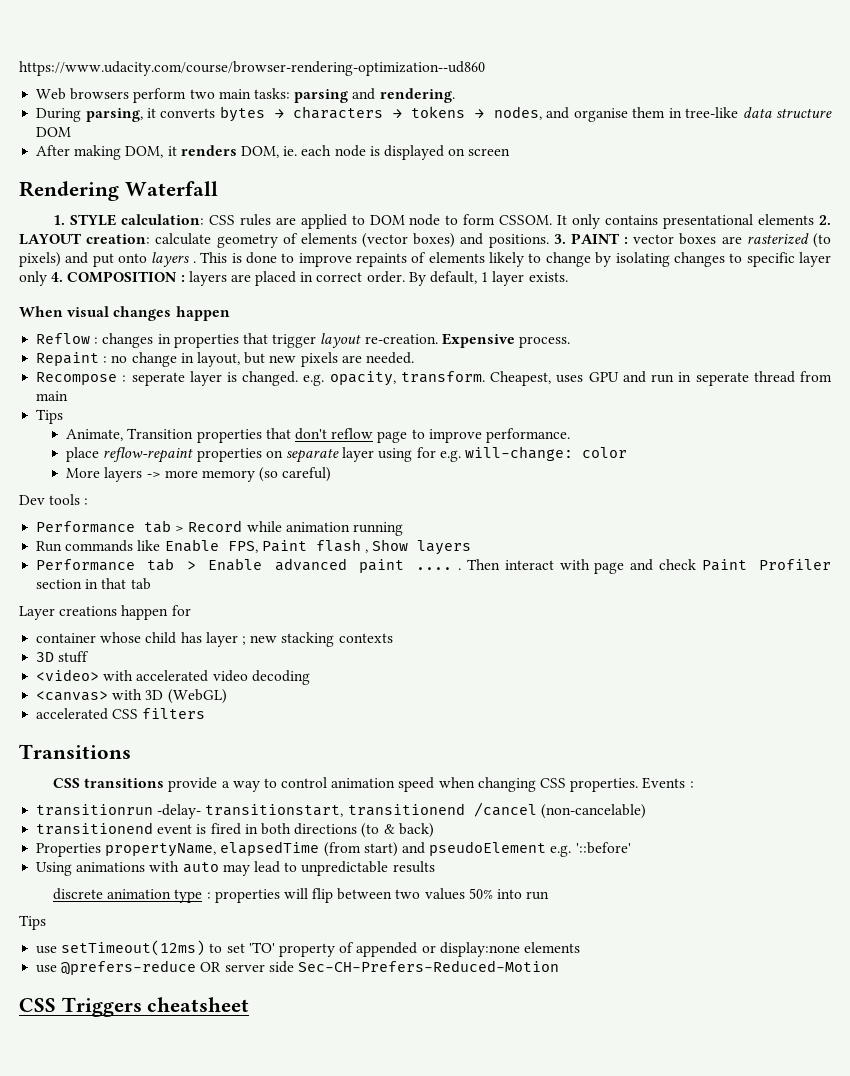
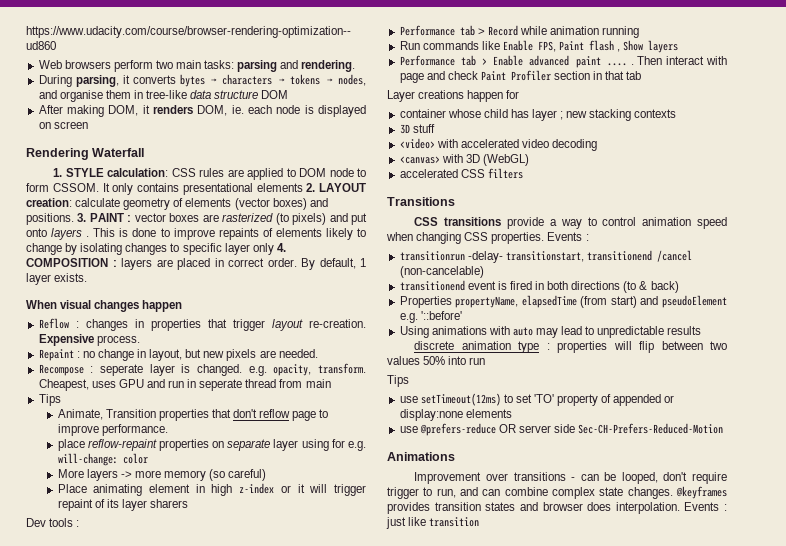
+ Place animating element in high z-index or it will trigger repaint of its layer sharers
- CSS Triggers cheatsheet
+ Animations
+ Improvement over transitions - can be looped, don't require trigger to run, and can combine complex state changes. @keyframes provides transition states and browser does interpolation. Events : just like transition

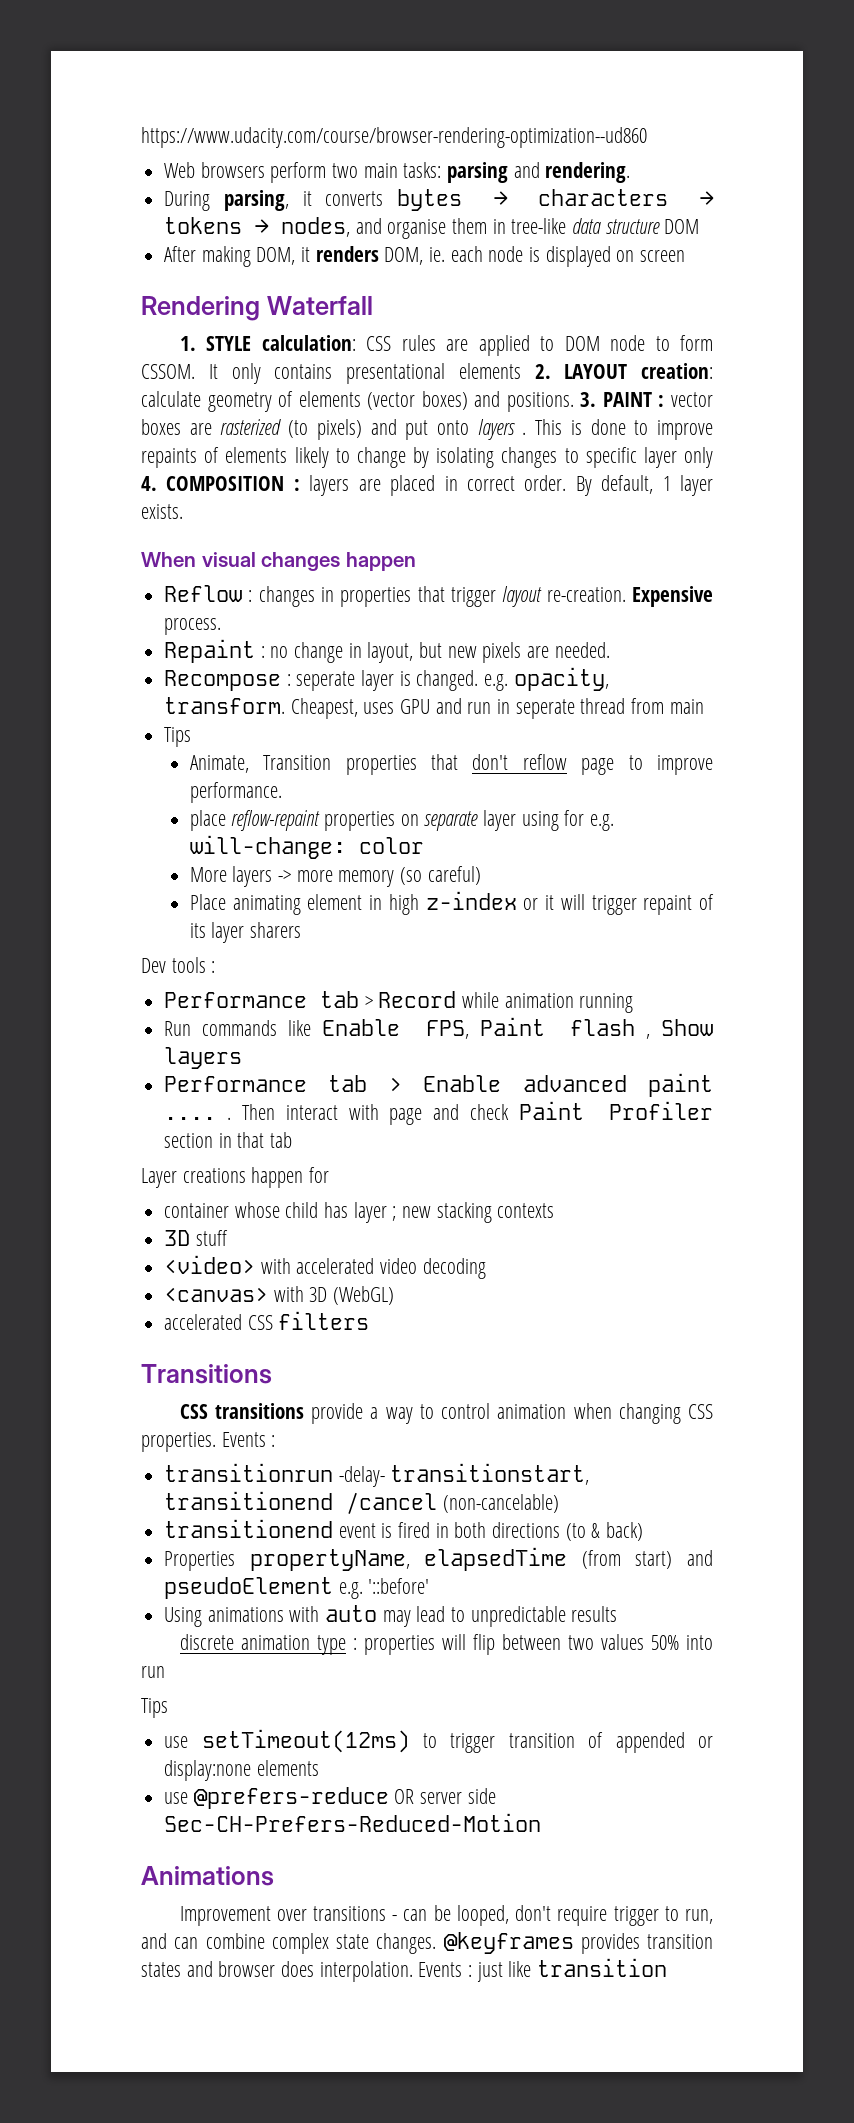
- CSS transitions provide a way to control animation speed when changing CSS properties.
+ CSS transitions provide a way to control animation when changing CSS properties.
- use setTimeout(12ms) to set 'TO' property of appended or display:none elements
+ use setTimeout(12ms) to trigger transition of appended or display:none elements

